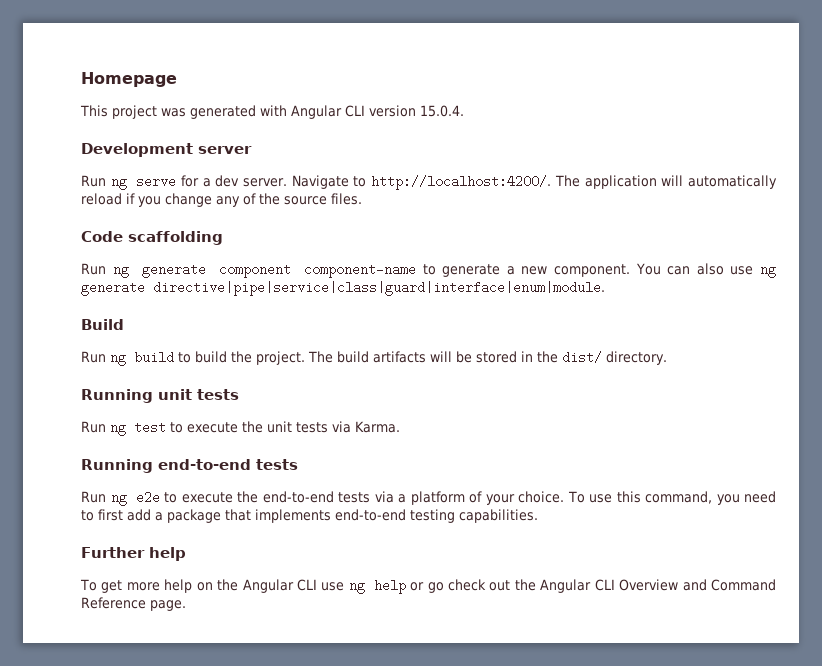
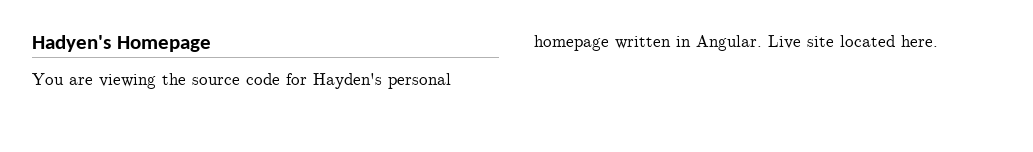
- Homepage
+ Hadyen's Homepage
- This project was generated with Angular CLI version 15.0.4.
- Development server
- Run ng serve for a dev server. Navigate to http://localhost:4200/. The application will automatically reload if you change any of the source files.
- Code scaffolding
- Run ng generate component component-name to generate a new component. You can also use ng generate directive|pipe|service|class|guard|interface|enum|module.
- Build
- Run ng build to build the project. The build artifacts will be stored in the dist/ directory.
- Running unit tests
- Run ng test to execute the unit tests via Karma.
- Running end-to-end tests
- Run ng e2e to execute the end-to-end tests via a platform of your choice. To use this command, you need to first add a package that implements end-to-end testing capabilities.
- Further help
- To get more help on the Angular CLI use ng help or go check out the Angular CLI Overview and Command Reference page.
+ You are viewing the source code for Hayden's personal homepage written in Angular. Live site located here.

